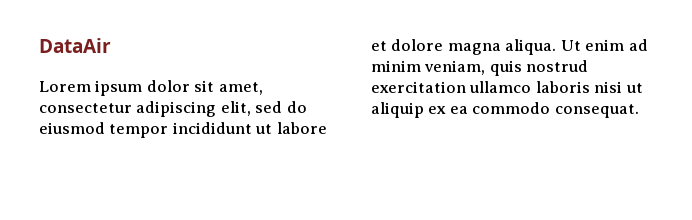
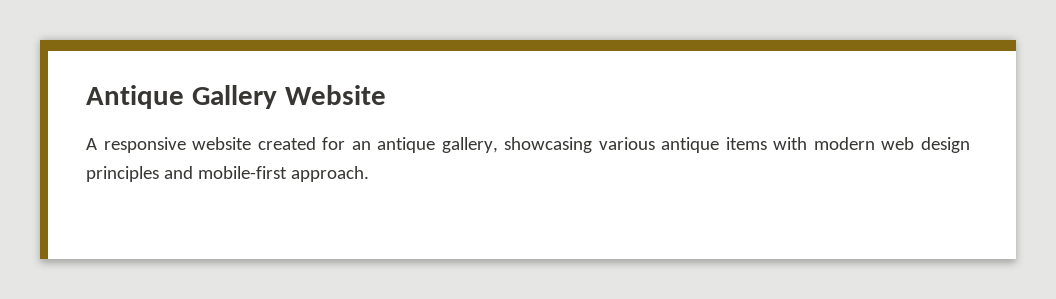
- DataAir
- Lorem ipsum dolor sit amet, consectetur adipiscing elit, sed do eiusmod tempor incididunt ut labore et dolore magna aliqua. Ut enim ad minim veniam, quis nostrud exercitation ullamco laboris nisi ut aliquip ex ea commodo consequat.
+ Antique Gallery Website
+ A responsive website created for an antique gallery, showcasing various antique items with modern web design principles and mobile-first approach.

